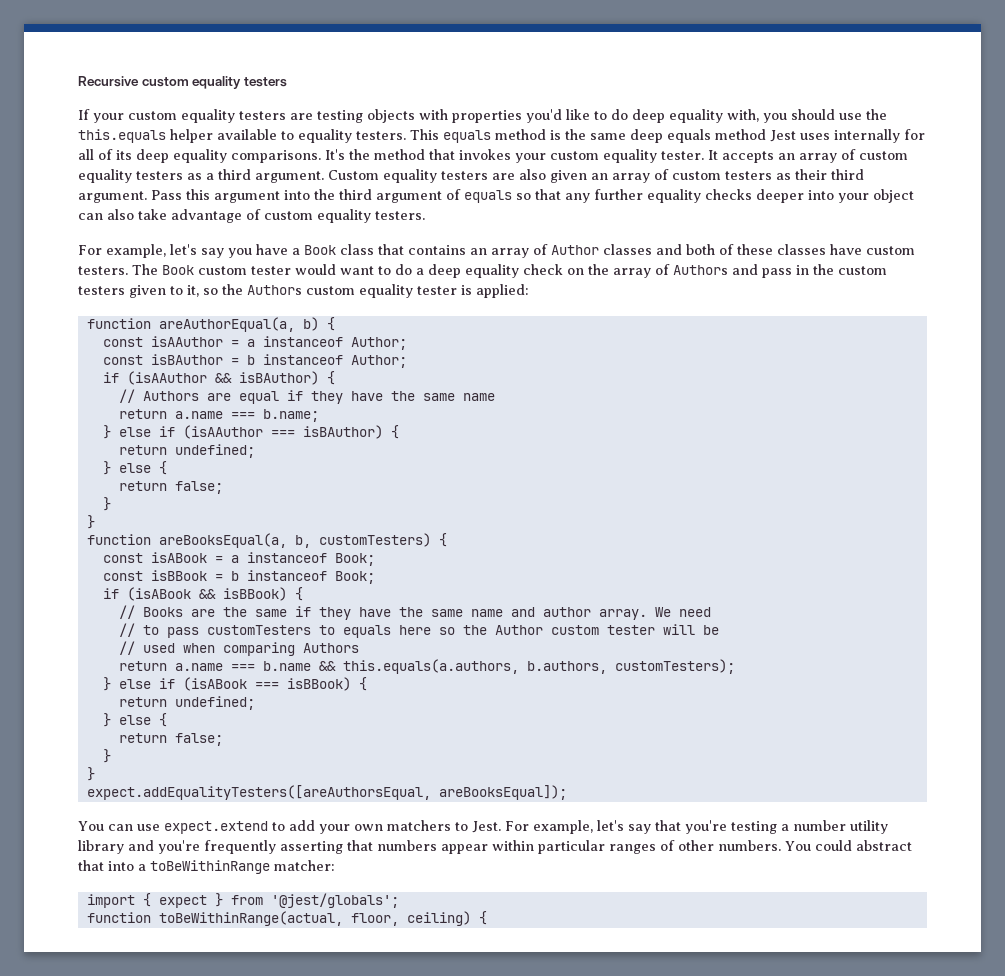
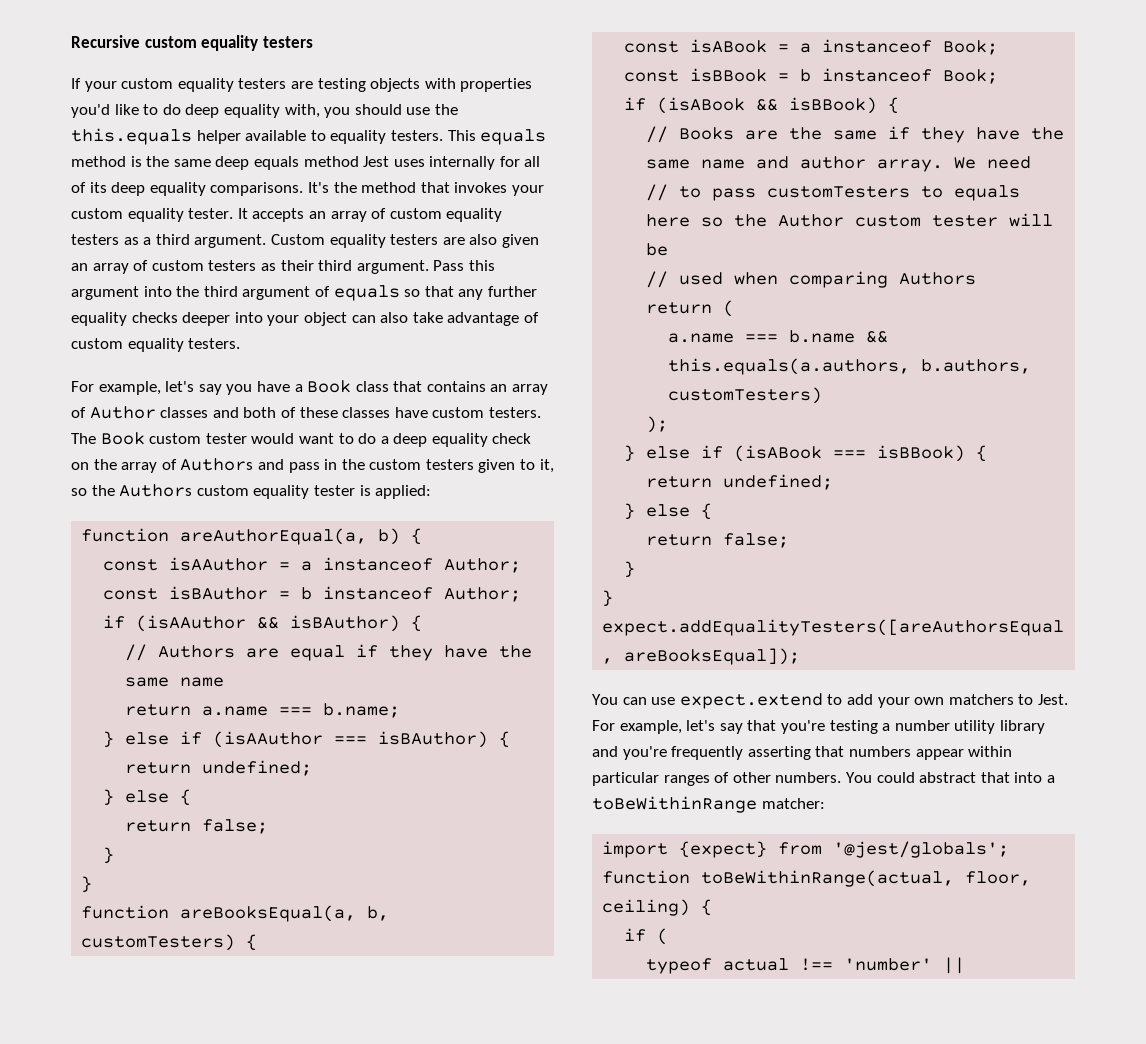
- return a.name === b.name && this.equals(a.authors, b.authors, customTesters);
+ return (
+ a.name === b.name && this.equals(a.authors, b.authors, customTesters)
+ );
- import { expect } from '@jest/globals';
+ import {expect} from '@jest/globals';
+ if (
+ typeof actual !== 'number' ||

